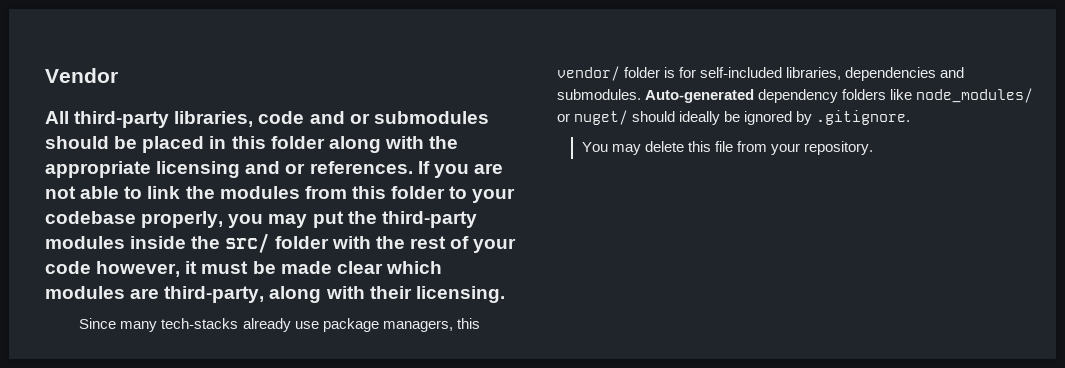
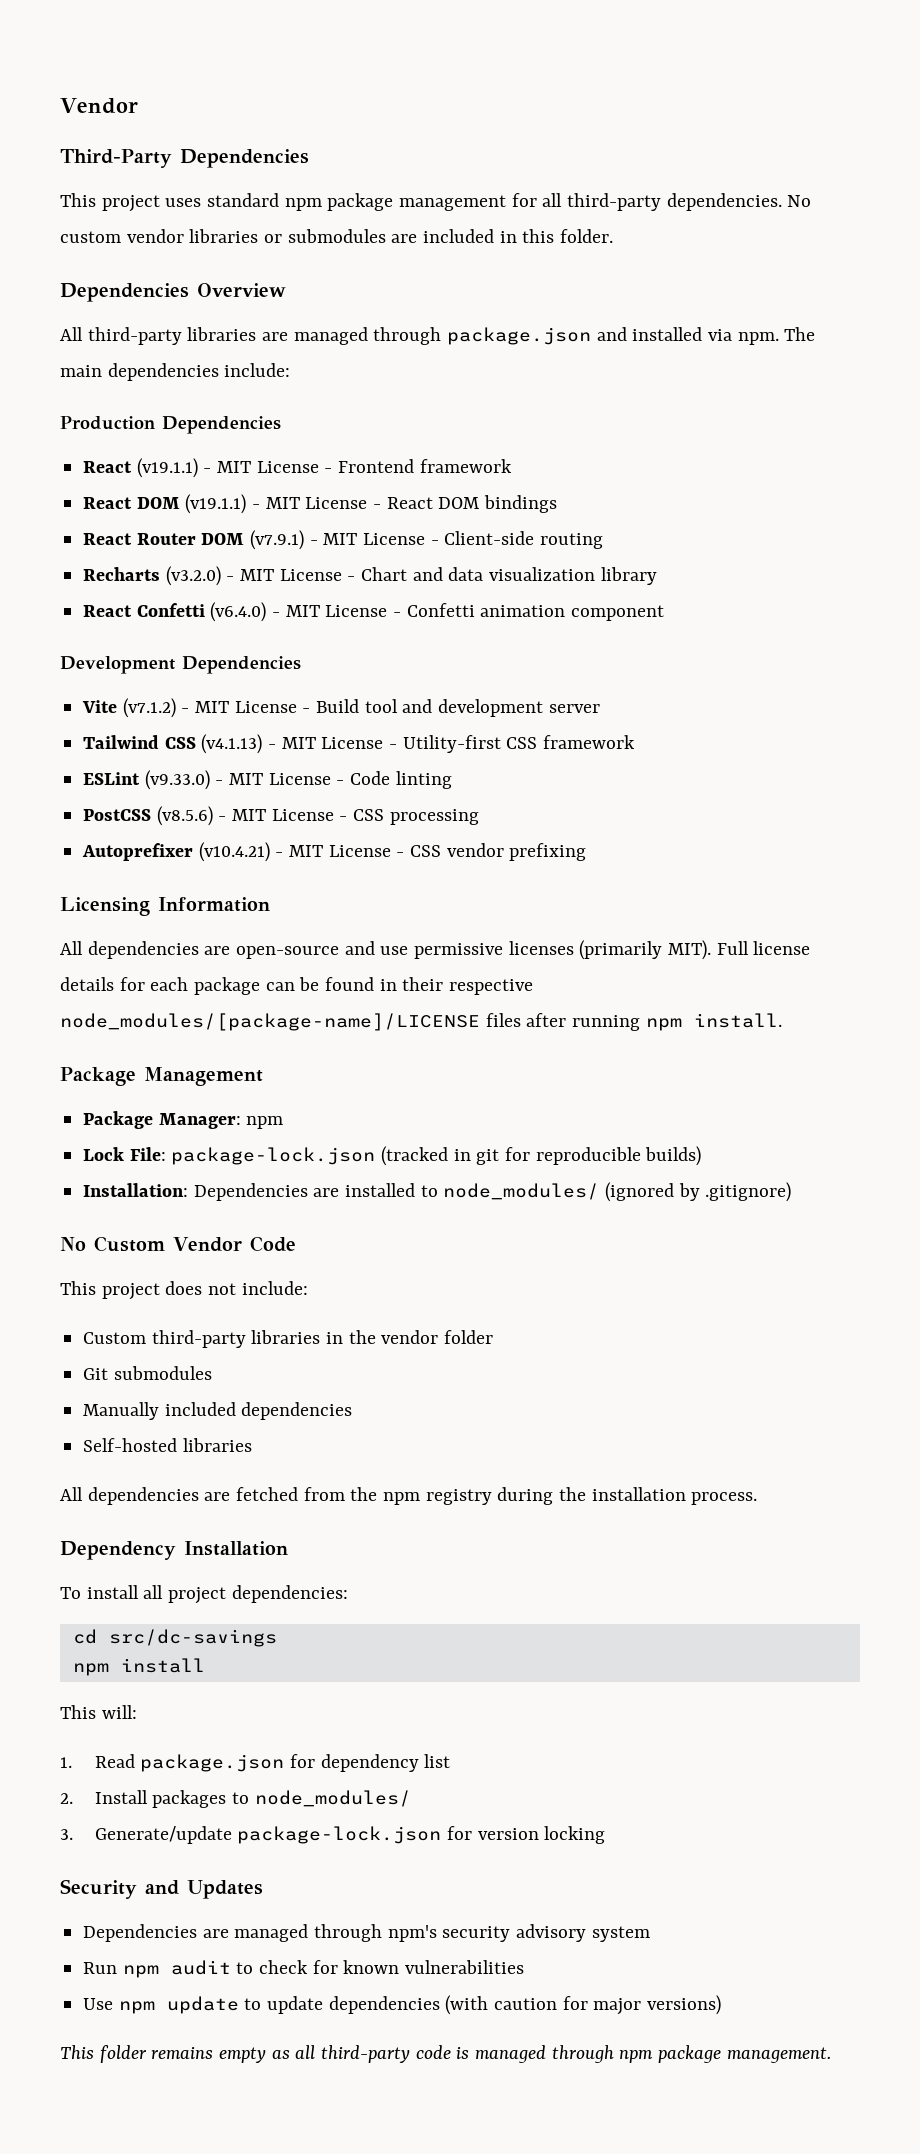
- All third-party libraries, code and or submodules should be placed in this folder along with the appropriate licensing and or references. If you are not able to link the modules from this folder to your codebase properly, you may put the third-party modules inside the src/ folder with the rest of your code however, it must be made clear which modules are third-party, along with their licensing.
- Since many tech-stacks already use package managers, this vendor/ folder is for self-included libraries, dependencies and submodules. Auto-generated dependency folders like node_modules/ or nuget/ should ideally be ignored by .gitignore.
- You may delete this file from your repository.
+ Third-Party Dependencies
+ This project uses standard npm package management for all third-party dependencies. No custom vendor libraries or submodules are included in this folder.
+ Dependencies Overview
+ All third-party libraries are managed through package.json and installed via npm. The main dependencies include:
+ Production Dependencies
+ React (v19.1.1) - MIT License - Frontend framework
+ React DOM (v19.1.1) - MIT License - React DOM bindings
+ React Router DOM (v7.9.1) - MIT License - Client-side routing
+ Recharts (v3.2.0) - MIT License - Chart and data visualization library
+ React Confetti (v6.4.0) - MIT License - Confetti animation component
+ Development Dependencies
+ Vite (v7.1.2) - MIT License - Build tool and development server
+ Tailwind CSS (v4.1.13) - MIT License - Utility-first CSS framework
+ ESLint (v9.33.0) - MIT License - Code linting
+ PostCSS (v8.5.6) - MIT License - CSS processing
+ Autoprefixer (v10.4.21) - MIT License - CSS vendor prefixing
+ Licensing Information
+ All dependencies are open-source and use permissive licenses (primarily MIT). Full license details for each package can be found in their respective node_modules/[package-name]/LICENSE files after running npm install.
+ Package Management
+ Package Manager: npm
+ Lock File: package-lock.json (tracked in git for reproducible builds)
+ Installation: Dependencies are installed to node_modules/ (ignored by .gitignore)
+ No Custom Vendor Code
+ This project does not include:
+ Custom third-party libraries in the vendor folder
+ Git submodules
+ Manually included dependencies
+ Self-hosted libraries
+ All dependencies are fetched from the npm registry during the installation process.
+ Dependency Installation
+ To install all project dependencies:
+ cd src/dc-savings
+ npm install
+ This will:
+ 1. Read package.json for dependency list
+ 2. Install packages to node_modules/
+ 3. Generate/update package-lock.json for version locking
+ Security and Updates
+ Dependencies are managed through npm's security advisory system
+ Run npm audit to check for known vulnerabilities
+ Use npm update to update dependencies (with caution for major versions)
+ This folder remains empty as all third-party code is managed through npm package management.

